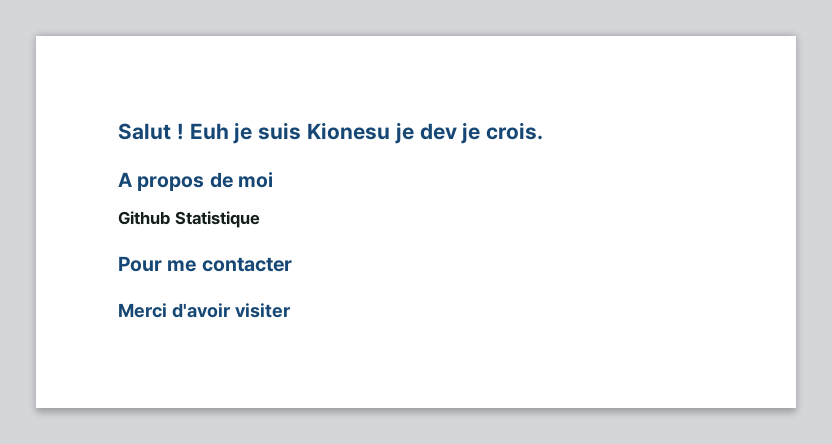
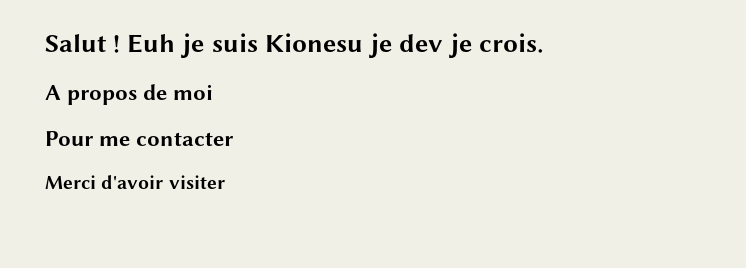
- Github Statistique

